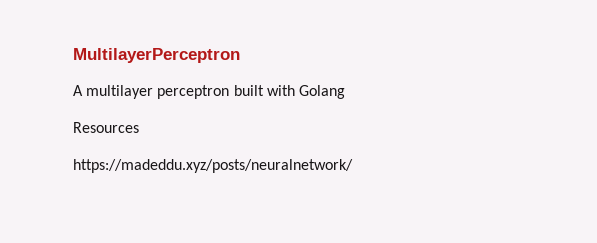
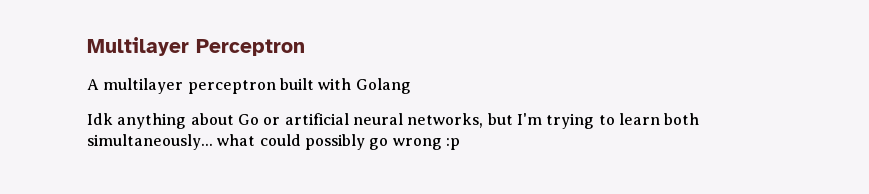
- MultilayerPerceptron
+ Multilayer Perceptron
- Resources
- https://madeddu.xyz/posts/neuralnetwork/
+ Idk anything about Go or artificial neural networks, but I'm trying to learn both simultaneously... what could possibly go wrong :p

